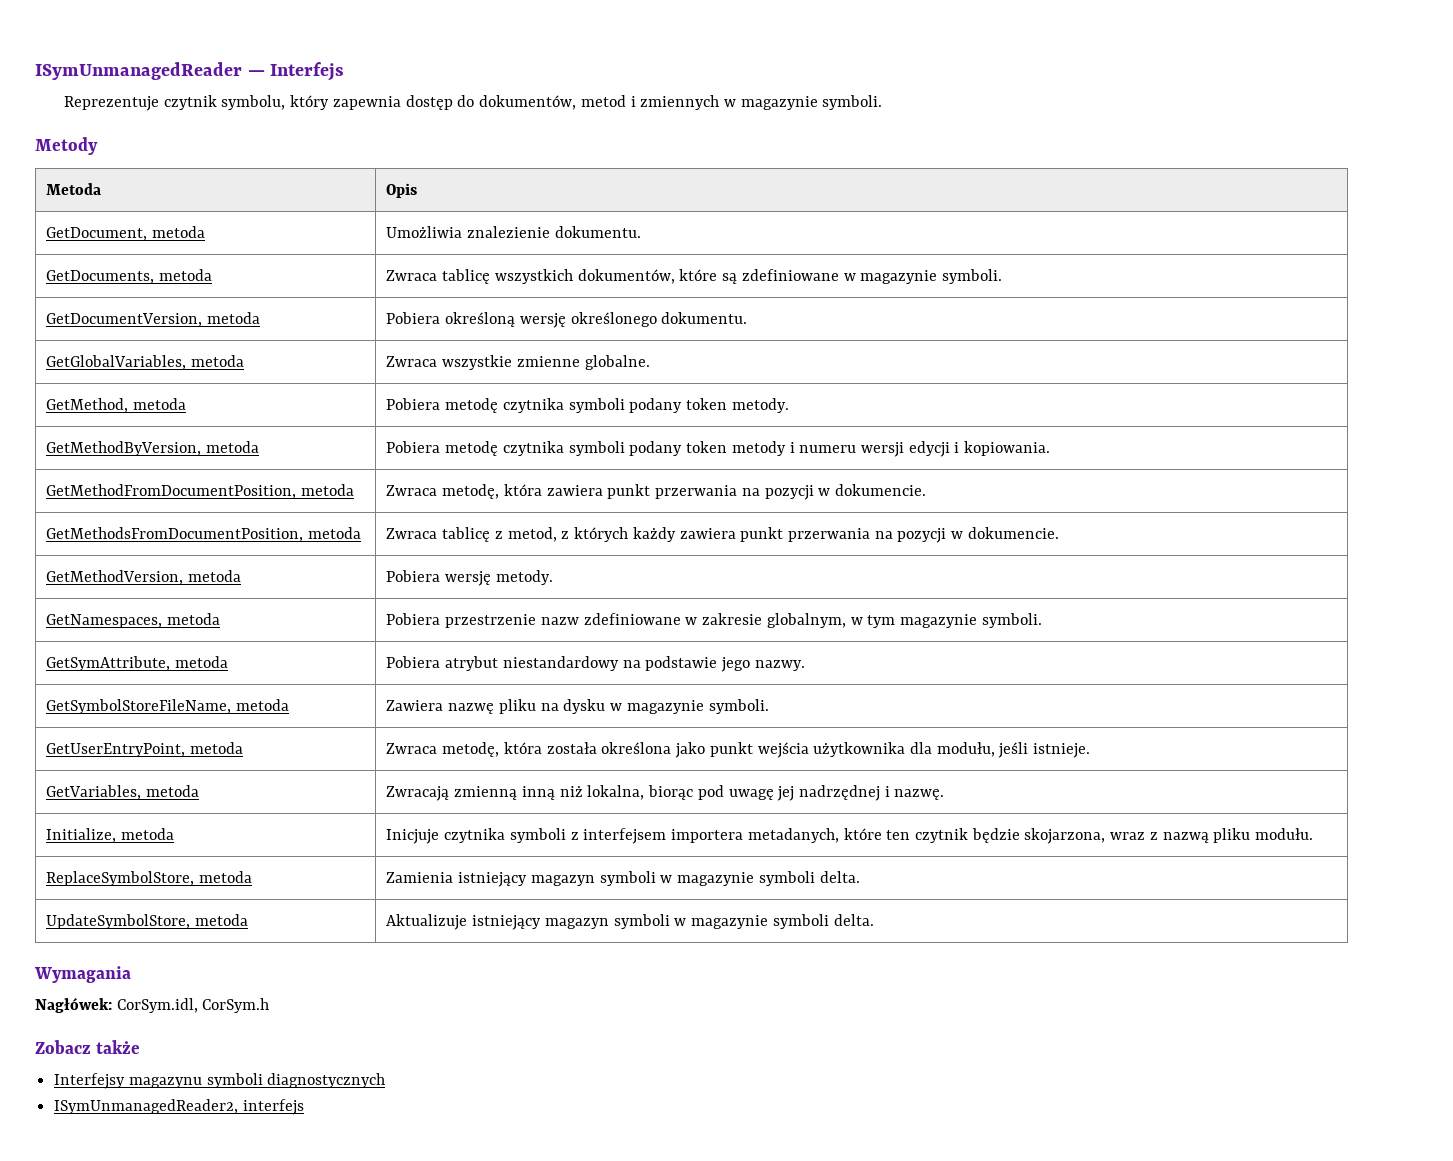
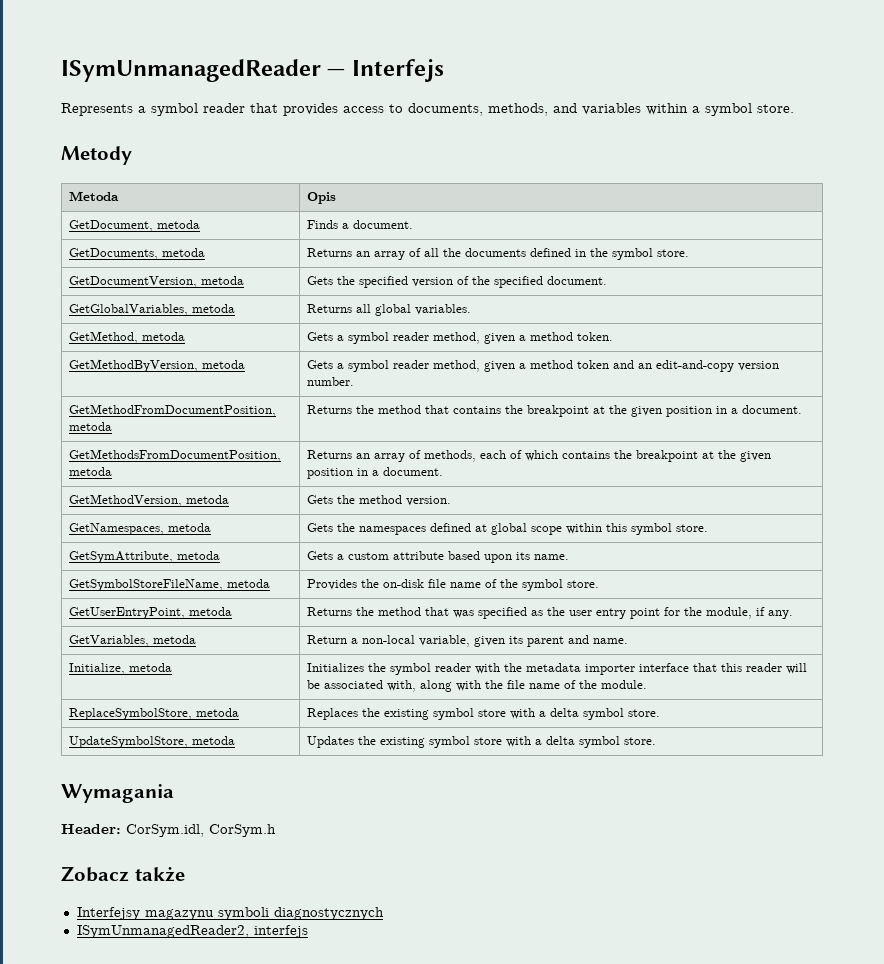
- Reprezentuje czytnik symbolu, który zapewnia dostęp do dokumentów, metod i zmiennych w magazynie symboli.
+ Represents a symbol reader that provides access to documents, methods, and variables within a symbol store.
- GetDocument, metoda | Umożliwia znalezienie dokumentu.
+ GetDocument, metoda | Finds a document.
- GetDocuments, metoda | Zwraca tablicę wszystkich dokumentów, które są zdefiniowane w magazynie symboli.
- GetDocumentVersion, metoda | Pobiera określoną wersję określonego dokumentu.
- GetGlobalVariables, metoda | Zwraca wszystkie zmienne globalne.
- GetMethod, metoda | Pobiera metodę czytnika symboli podany token metody.
- GetMethodByVersion, metoda | Pobiera metodę czytnika symboli podany token metody i numeru wersji edycji i kopiowania.
- GetMethodFromDocumentPosition, metoda | Zwraca metodę, która zawiera punkt przerwania na pozycji w dokumencie.
- GetMethodsFromDocumentPosition, metoda | Zwraca tablicę z metod, z których każdy zawiera punkt przerwania na pozycji w dokumencie.
- GetMethodVersion, metoda | Pobiera wersję metody.
- GetNamespaces, metoda | Pobiera przestrzenie nazw zdefiniowane w zakresie globalnym, w tym magazynie symboli.
- GetSymAttribute, metoda | Pobiera atrybut niestandardowy na podstawie jego nazwy.
- GetSymbolStoreFileName, metoda | Zawiera nazwę pliku na dysku w magazynie symboli.
- GetUserEntryPoint, metoda | Zwraca metodę, która została określona jako punkt wejścia użytkownika dla modułu, jeśli istnieje.
- GetVariables, metoda | Zwracają zmienną inną niż lokalna, biorąc pod uwagę jej nadrzędnej i nazwę.
- Initialize, metoda | Inicjuje czytnika symboli z interfejsem importera metadanych, które ten czytnik będzie skojarzona, wraz z nazwą pliku modułu.
- ReplaceSymbolStore, metoda | Zamienia istniejący magazyn symboli w magazynie symboli delta.
- UpdateSymbolStore, metoda | Aktualizuje istniejący magazyn symboli w magazynie symboli delta.
+ GetDocuments, metoda | Returns an array of all the documents defined in the symbol store.
+ GetDocumentVersion, metoda | Gets the specified version of the specified document.
+ GetGlobalVariables, metoda | Returns all global variables.
+ GetMethod, metoda | Gets a symbol reader method, given a method token.
+ GetMethodByVersion, metoda | Gets a symbol reader method, given a method token and an edit-and-copy version number.
+ GetMethodFromDocumentPosition, metoda | Returns the method that contains the breakpoint at the given position in a document.
+ GetMethodsFromDocumentPosition, metoda | Returns an array of methods, each of which contains the breakpoint at the given position in a document.
+ GetMethodVersion, metoda | Gets the method version.
+ GetNamespaces, metoda | Gets the namespaces defined at global scope within this symbol store.
+ GetSymAttribute, metoda | Gets a custom attribute based upon its name.
+ GetSymbolStoreFileName, metoda | Provides the on-disk file name of the symbol store.
+ GetUserEntryPoint, metoda | Returns the method that was specified as the user entry point for the module, if any.
+ GetVariables, metoda | Return a non-local variable, given its parent and name.
+ Initialize, metoda | Initializes the symbol reader with the metadata importer interface that this reader will be associated with, along with the file name of the module.
+ ReplaceSymbolStore, metoda | Replaces the existing symbol store with a delta symbol store.
+ UpdateSymbolStore, metoda | Updates the existing symbol store with a delta symbol store.
- Nagłówek: CorSym.idl, CorSym.h
+ Header: CorSym.idl, CorSym.h

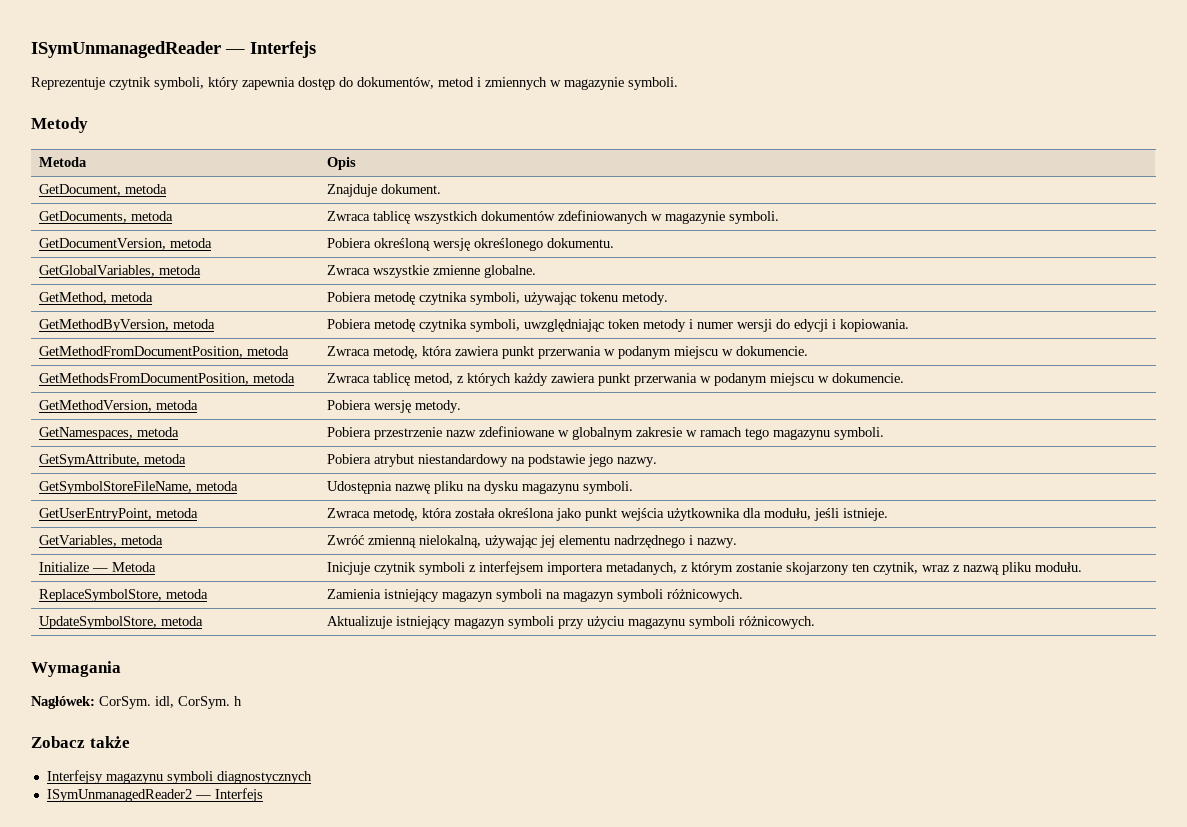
- Represents a symbol reader that provides access to documents, methods, and variables within a symbol store.
+ Reprezentuje czytnik symboli, który zapewnia dostęp do dokumentów, metod i zmiennych w magazynie symboli.
- GetDocument, metoda | Finds a document.
+ GetDocument, metoda | Znajduje dokument.
- GetDocuments, metoda | Returns an array of all the documents defined in the symbol store.
- GetDocumentVersion, metoda | Gets the specified version of the specified document.
- GetGlobalVariables, metoda | Returns all global variables.
- GetMethod, metoda | Gets a symbol reader method, given a method token.
- GetMethodByVersion, metoda | Gets a symbol reader method, given a method token and an edit-and-copy version number.
- GetMethodFromDocumentPosition, metoda | Returns the method that contains the breakpoint at the given position in a document.
- GetMethodsFromDocumentPosition, metoda | Returns an array of methods, each of which contains the breakpoint at the given position in a document.
- GetMethodVersion, metoda | Gets the method version.
- GetNamespaces, metoda | Gets the namespaces defined at global scope within this symbol store.
- GetSymAttribute, metoda | Gets a custom attribute based upon its name.
- GetSymbolStoreFileName, metoda | Provides the on-disk file name of the symbol store.
- GetUserEntryPoint, metoda | Returns the method that was specified as the user entry point for the module, if any.
- GetVariables, metoda | Return a non-local variable, given its parent and name.
- Initialize, metoda | Initializes the symbol reader with the metadata importer interface that this reader will be associated with, along with the file name of the module.
- ReplaceSymbolStore, metoda | Replaces the existing symbol store with a delta symbol store.
- UpdateSymbolStore, metoda | Updates the existing symbol store with a delta symbol store.
+ GetDocuments, metoda | Zwraca tablicę wszystkich dokumentów zdefiniowanych w magazynie symboli.
+ GetDocumentVersion, metoda | Pobiera określoną wersję określonego dokumentu.
+ GetGlobalVariables, metoda | Zwraca wszystkie zmienne globalne.
+ GetMethod, metoda | Pobiera metodę czytnika symboli, używając tokenu metody.
+ GetMethodByVersion, metoda | Pobiera metodę czytnika symboli, uwzględniając token metody i numer wersji do edycji i kopiowania.
+ GetMethodFromDocumentPosition, metoda | Zwraca metodę, która zawiera punkt przerwania w podanym miejscu w dokumencie.
+ GetMethodsFromDocumentPosition, metoda | Zwraca tablicę metod, z których każdy zawiera punkt przerwania w podanym miejscu w dokumencie.
+ GetMethodVersion, metoda | Pobiera wersję metody.
+ GetNamespaces, metoda | Pobiera przestrzenie nazw zdefiniowane w globalnym zakresie w ramach tego magazynu symboli.
+ GetSymAttribute, metoda | Pobiera atrybut niestandardowy na podstawie jego nazwy.
+ GetSymbolStoreFileName, metoda | Udostępnia nazwę pliku na dysku magazynu symboli.
+ GetUserEntryPoint, metoda | Zwraca metodę, która została określona jako punkt wejścia użytkownika dla modułu, jeśli istnieje.
+ GetVariables, metoda | Zwróć zmienną nielokalną, używając jej elementu nadrzędnego i nazwy.
+ Initialize — Metoda | Inicjuje czytnik symboli z interfejsem importera metadanych, z którym zostanie skojarzony ten czytnik, wraz z nazwą pliku modułu.
+ ReplaceSymbolStore, metoda | Zamienia istniejący magazyn symboli na magazyn symboli różnicowych.
+ UpdateSymbolStore, metoda | Aktualizuje istniejący magazyn symboli przy użyciu magazynu symboli różnicowych.
  Wymagania
- Header: CorSym.idl, CorSym.h
+ Nagłówek: CorSym. idl, CorSym. h
- ISymUnmanagedReader2, interfejs
+ ISymUnmanagedReader2 — Interfejs

